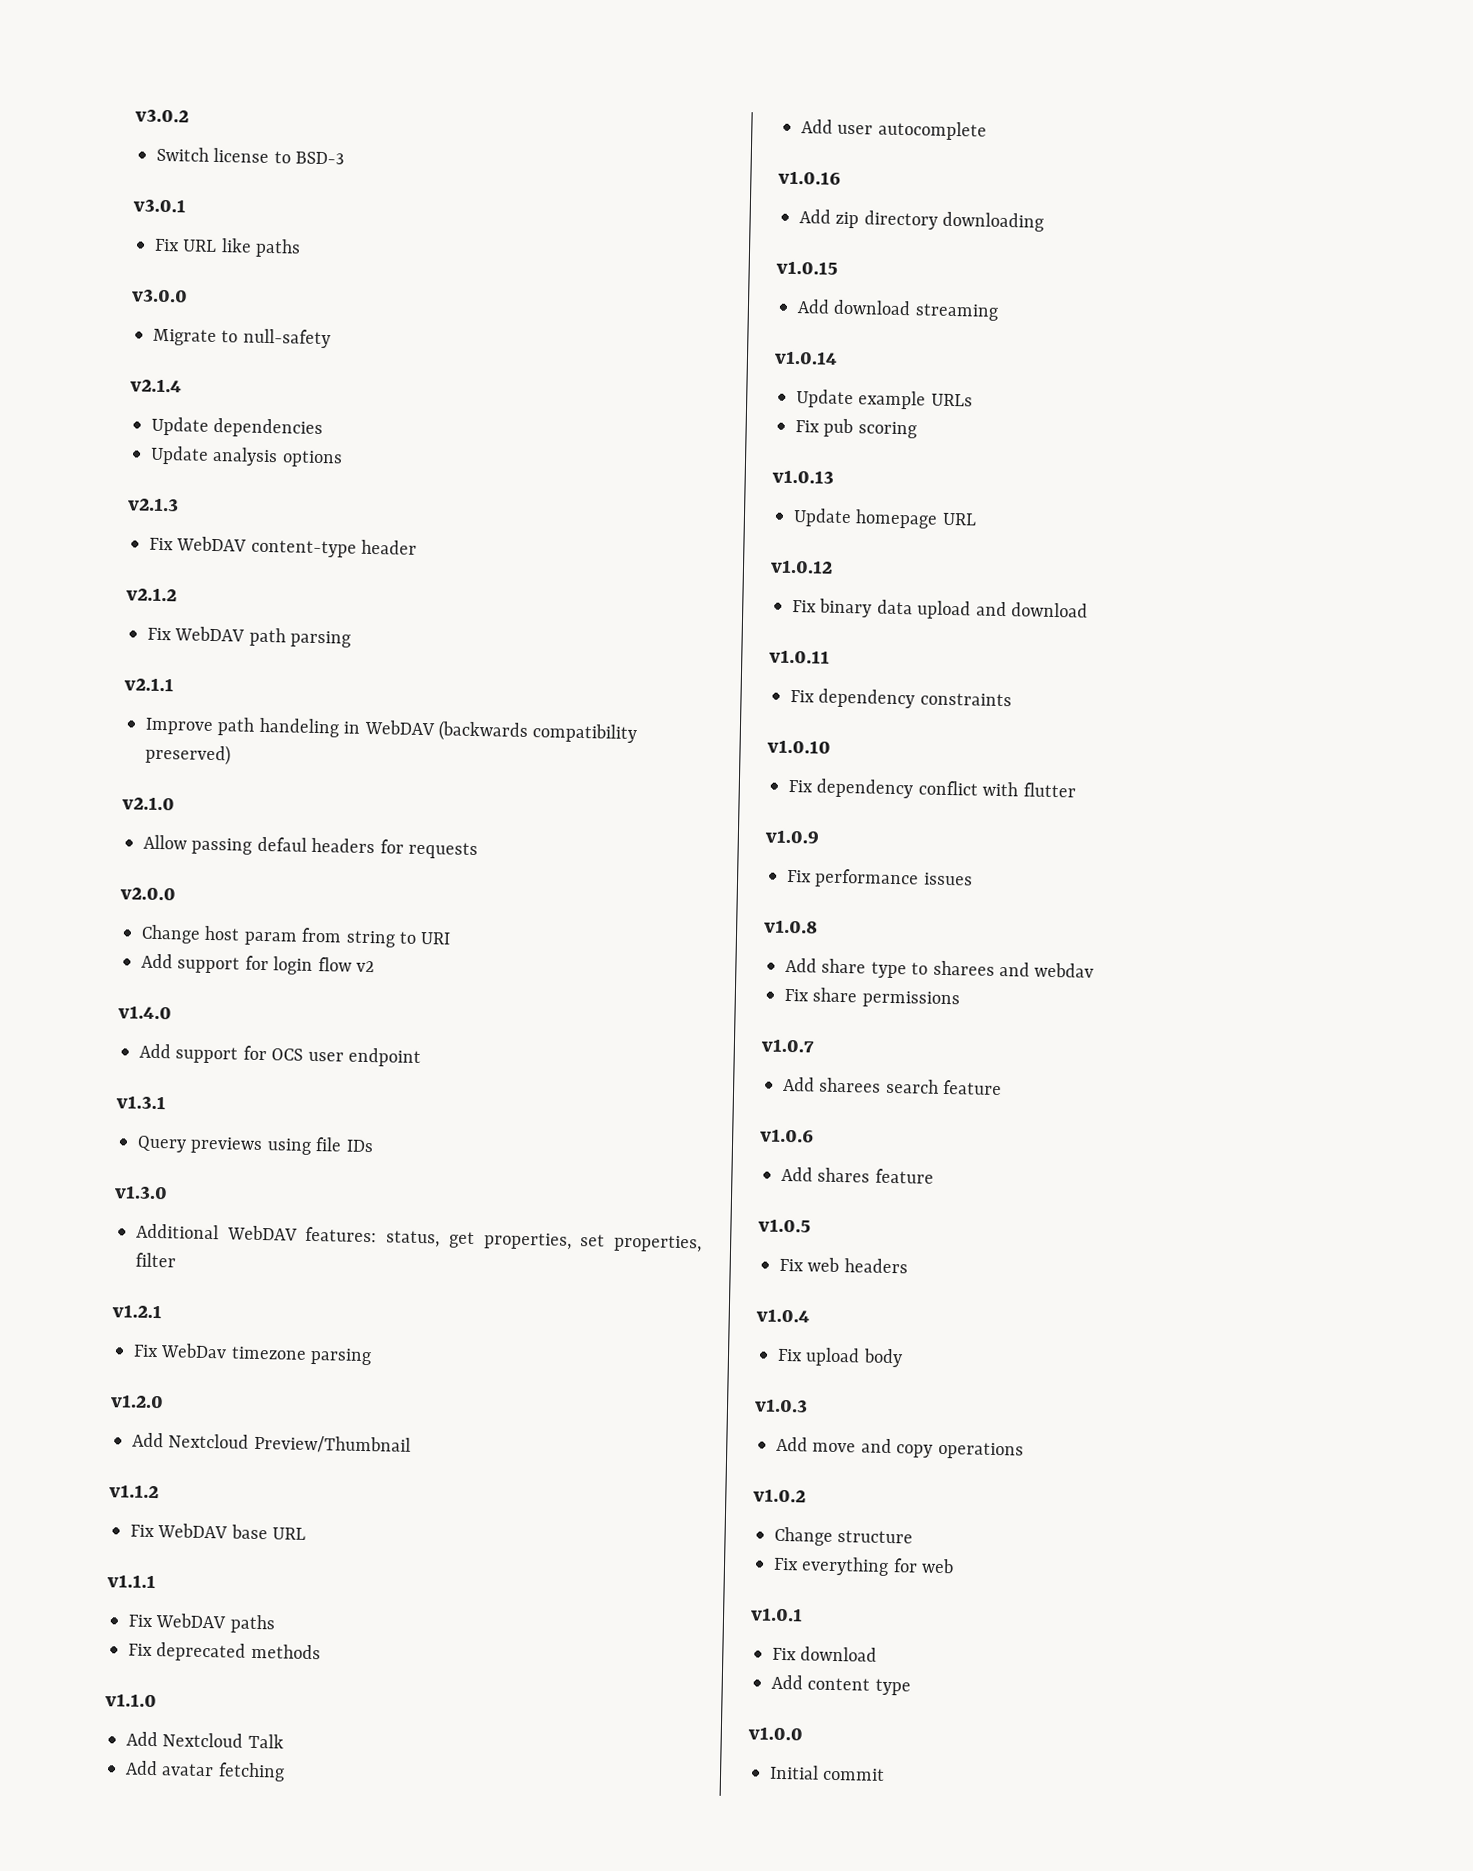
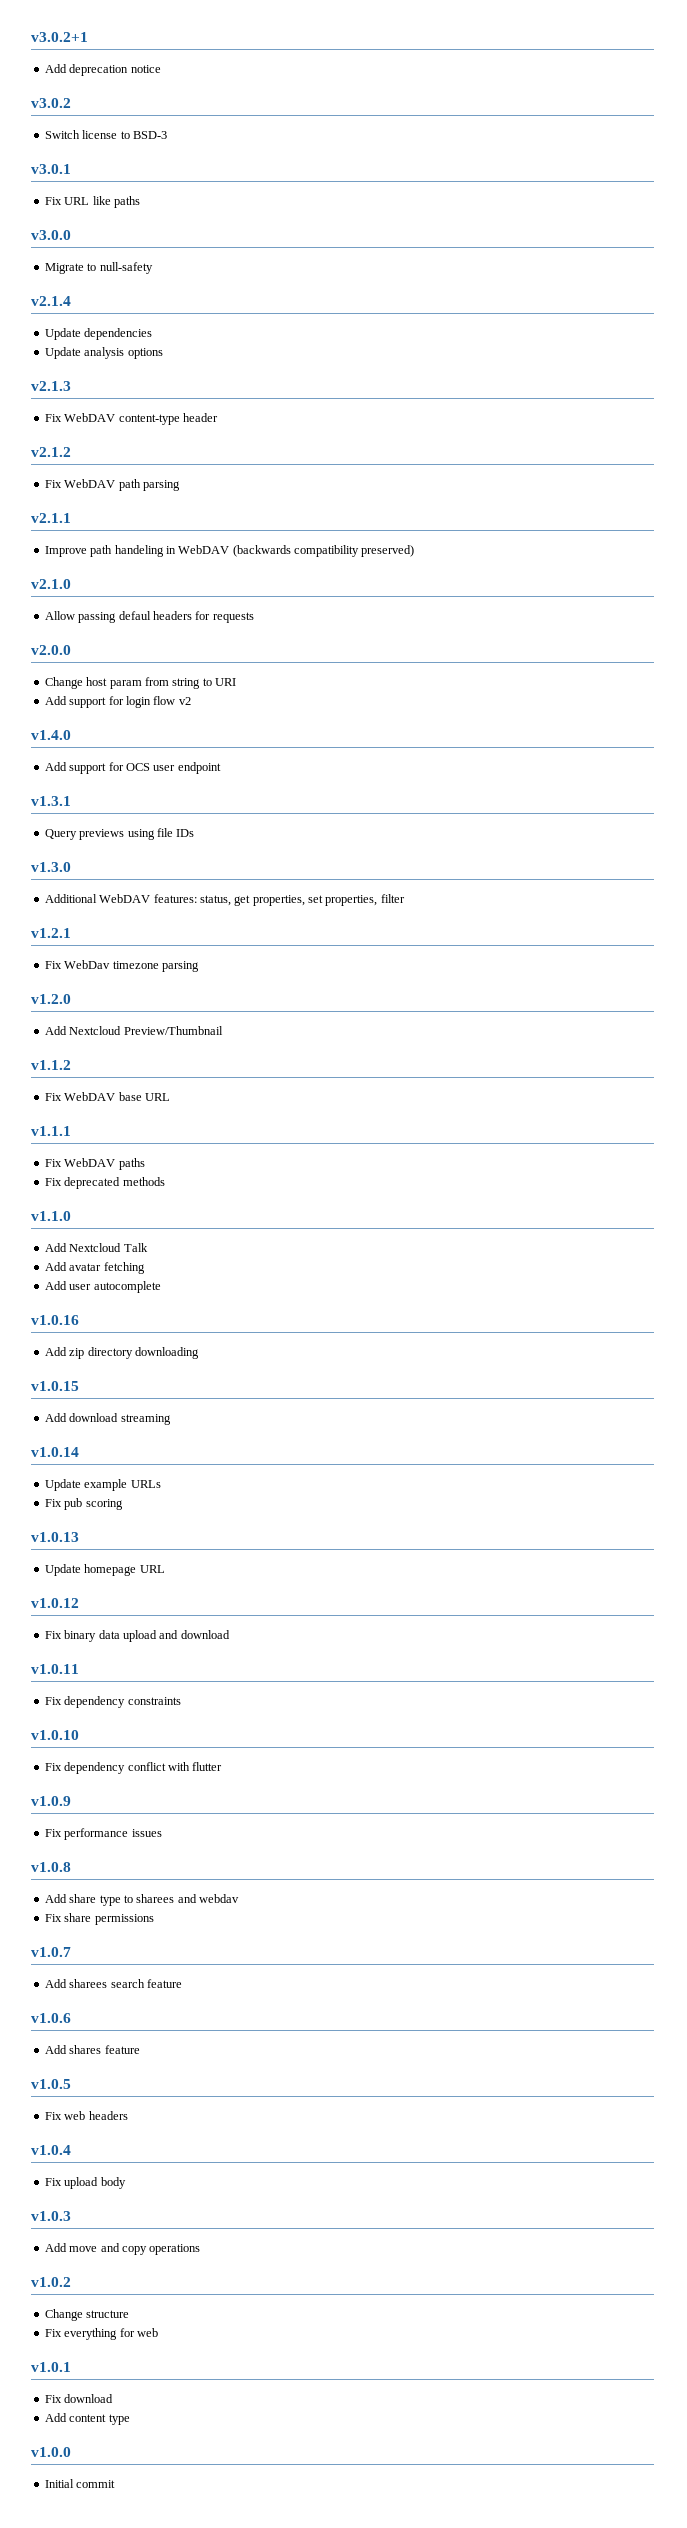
+ v3.0.2+1
+ Add deprecation notice

